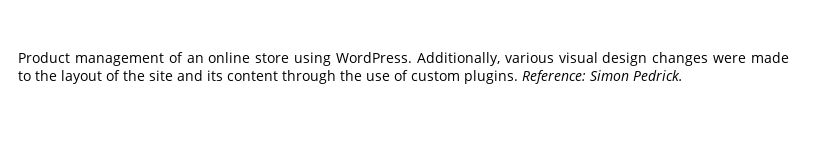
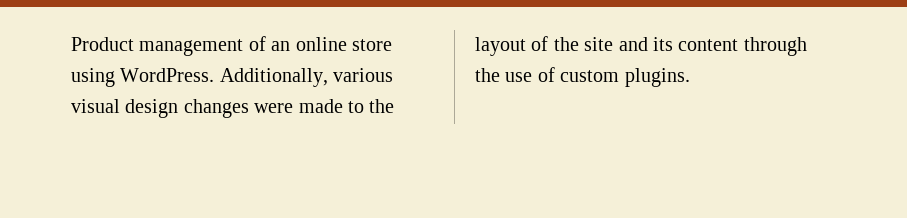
- Reference: Simon Pedrick.

